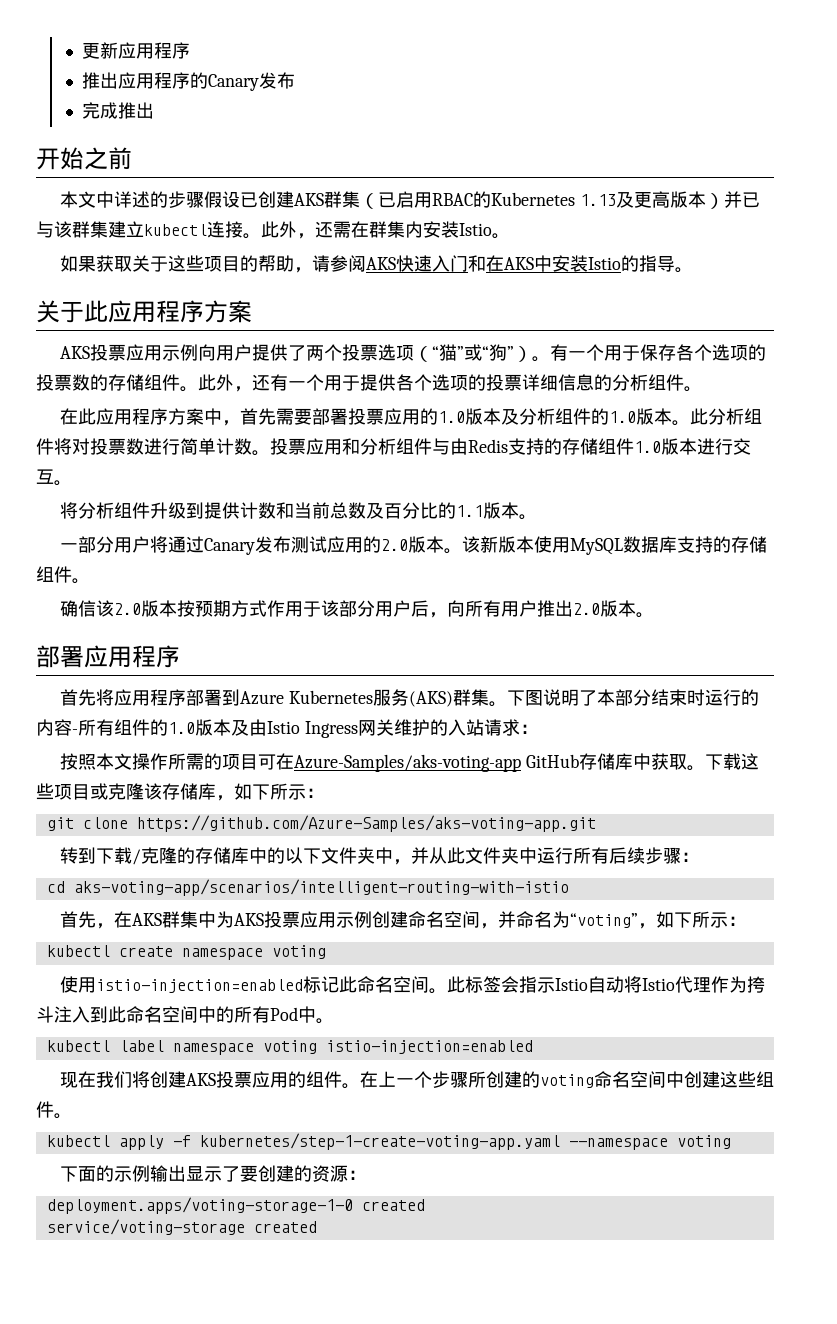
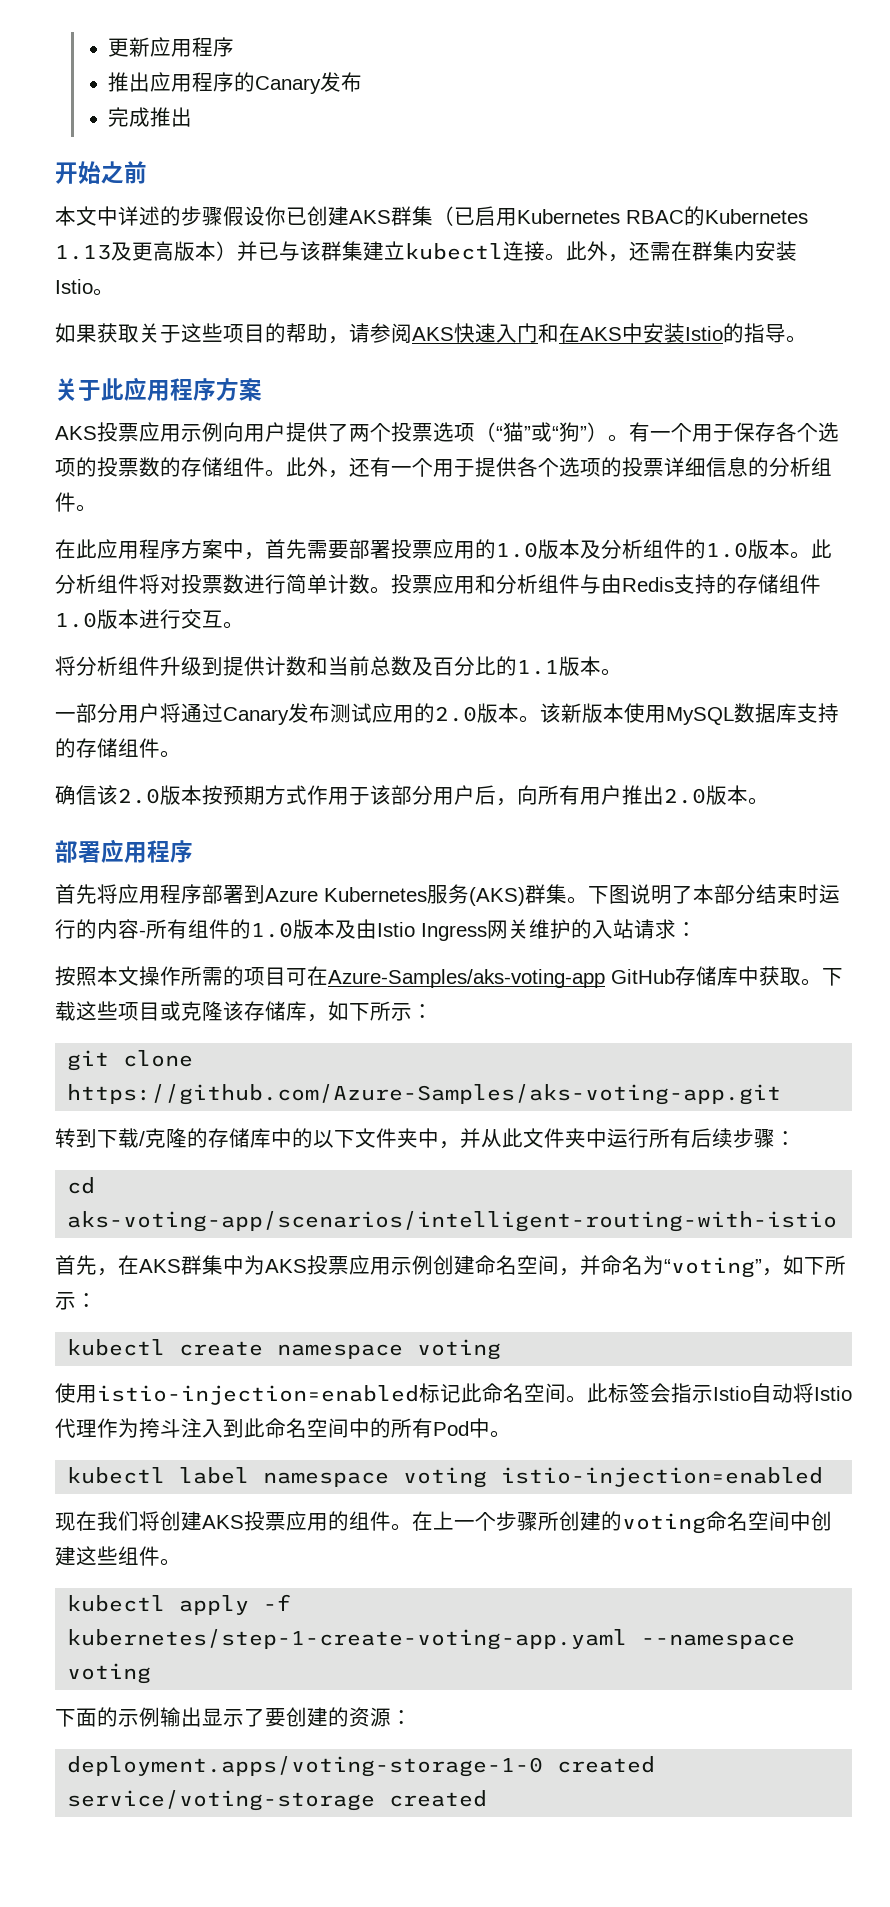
- 本文中详述的步骤假设已创建AKS群集（已启用RBAC的Kubernetes 1.13及更高版本）并已与该群集建立kubectl连接。
+ 本文中详述的步骤假设你已创建AKS群集（已启用Kubernetes RBAC的Kubernetes 1.13及更高版本）并已与该群集建立kubectl连接。

